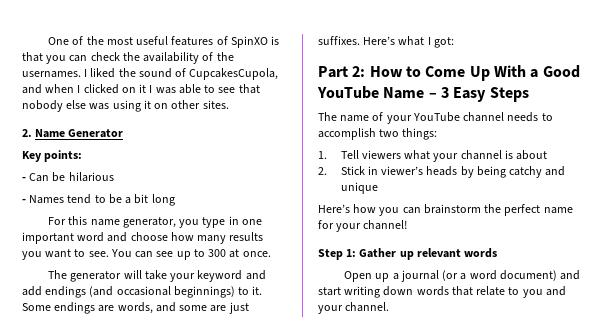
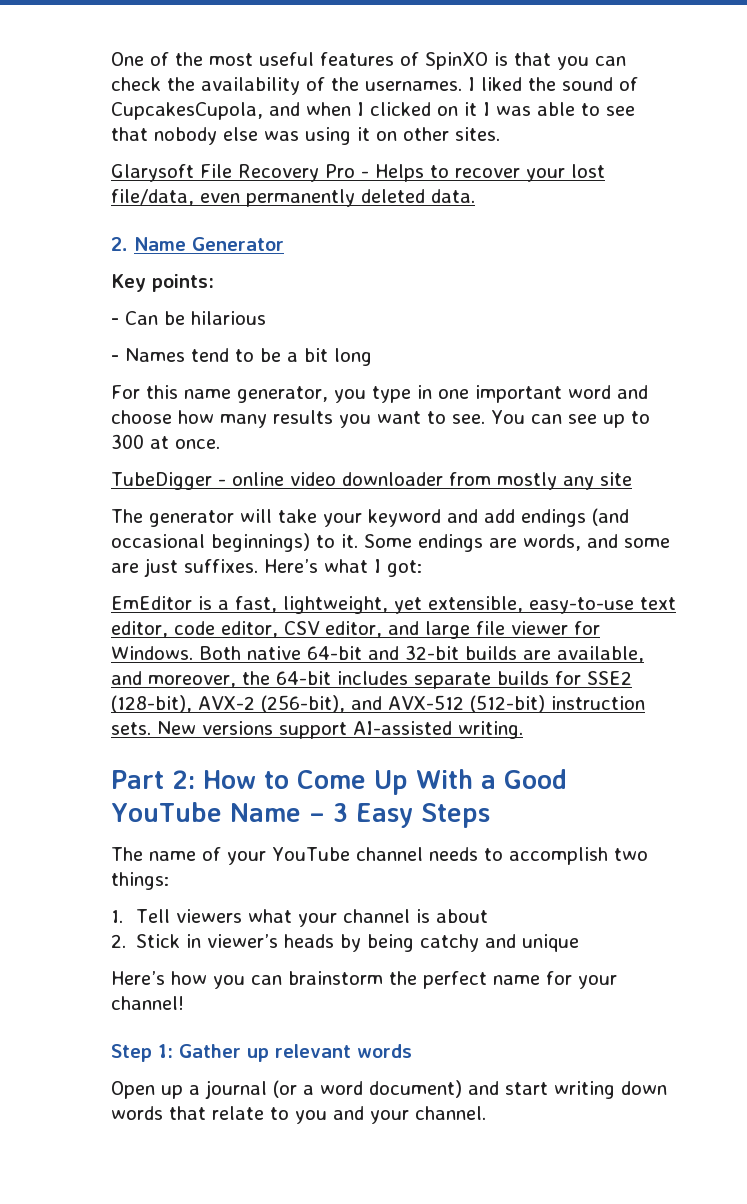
+ Glarysoft File Recovery Pro - Helps to recover your lost file/data, even permanently deleted data.
+ TubeDigger - online video downloader from mostly any site
+ EmEditor is a fast, lightweight, yet extensible, easy-to-use text editor, code editor, CSV editor, and large file viewer for Windows. Both native 64-bit and 32-bit builds are available, and moreover, the 64-bit includes separate builds for SSE2 (128-bit), AVX-2 (256-bit), and AVX-512 (512-bit) instruction sets. New versions support AI-assisted writing.

